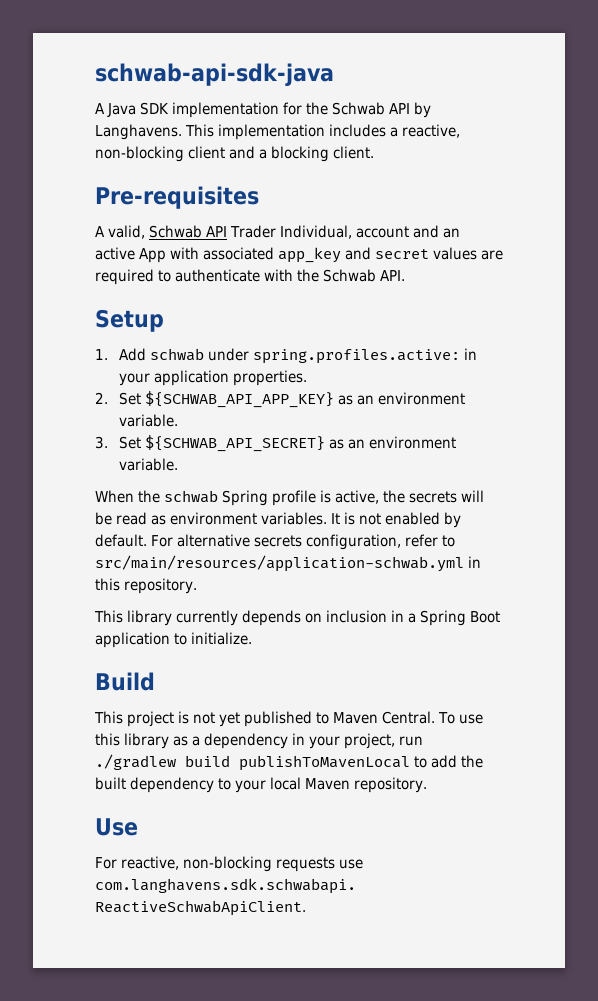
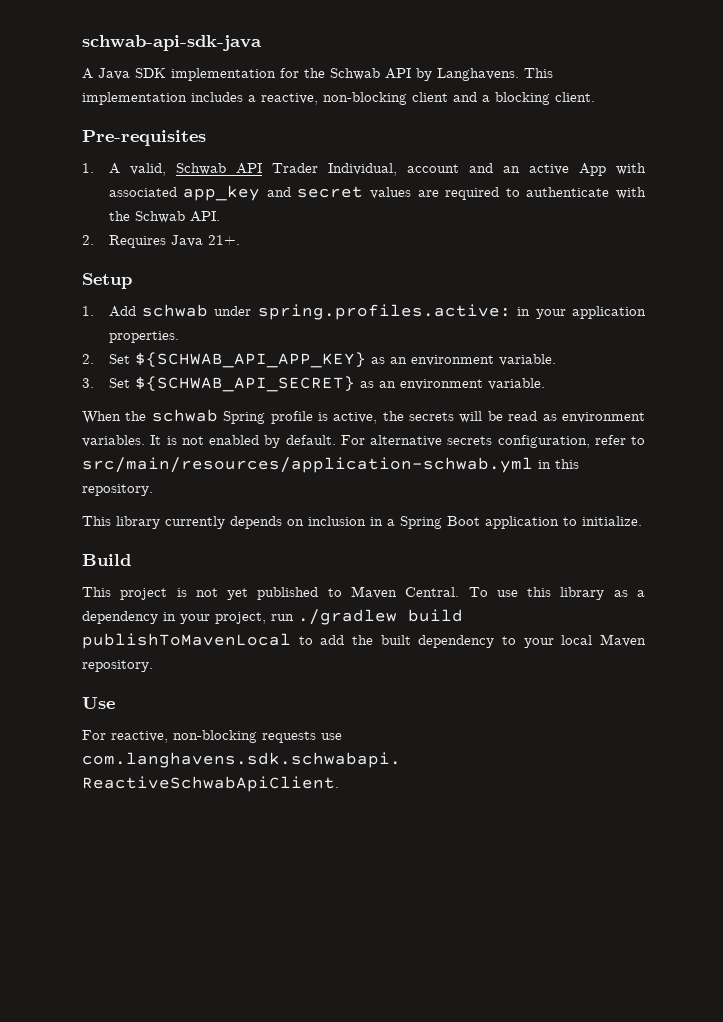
- A valid, Schwab API Trader Individual, account and an active App with associated app_key and secret values are required to authenticate with the Schwab API.
+ 1. A valid, Schwab API Trader Individual, account and an active App with associated app_key and secret values are required to authenticate with the Schwab API.
+ 2. Requires Java 21+.

